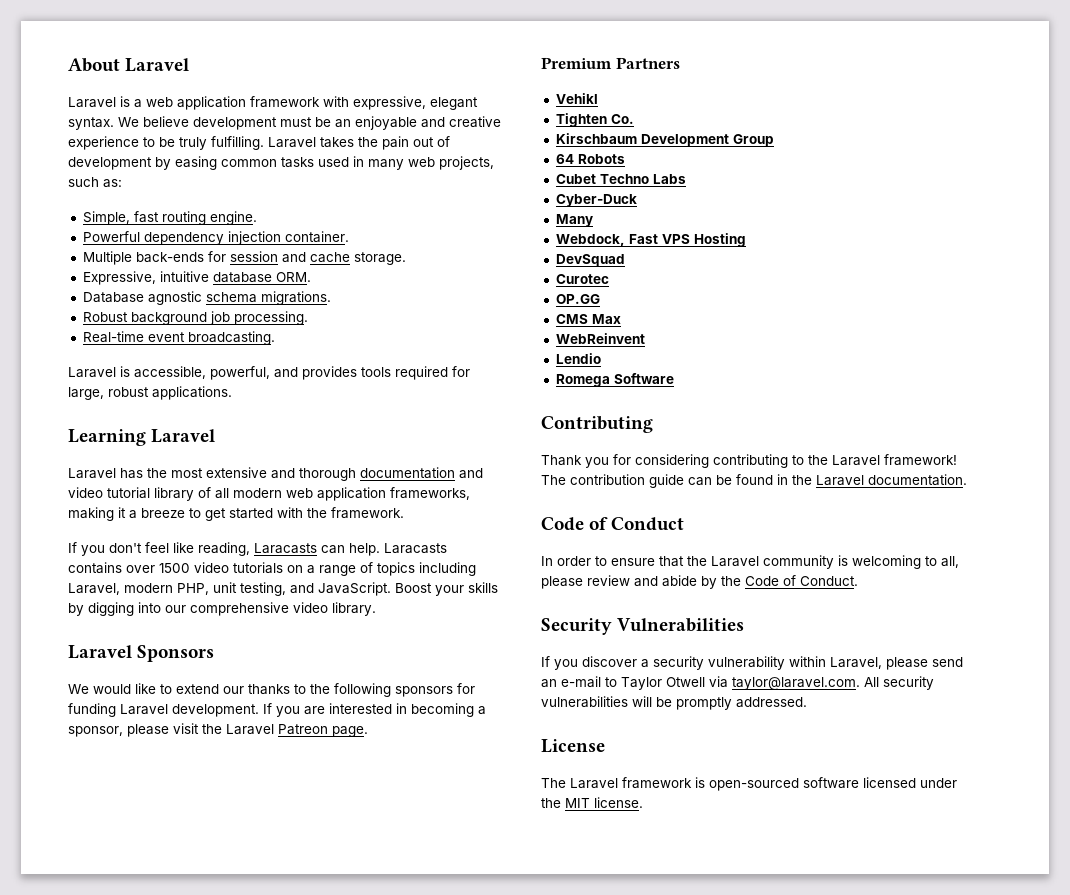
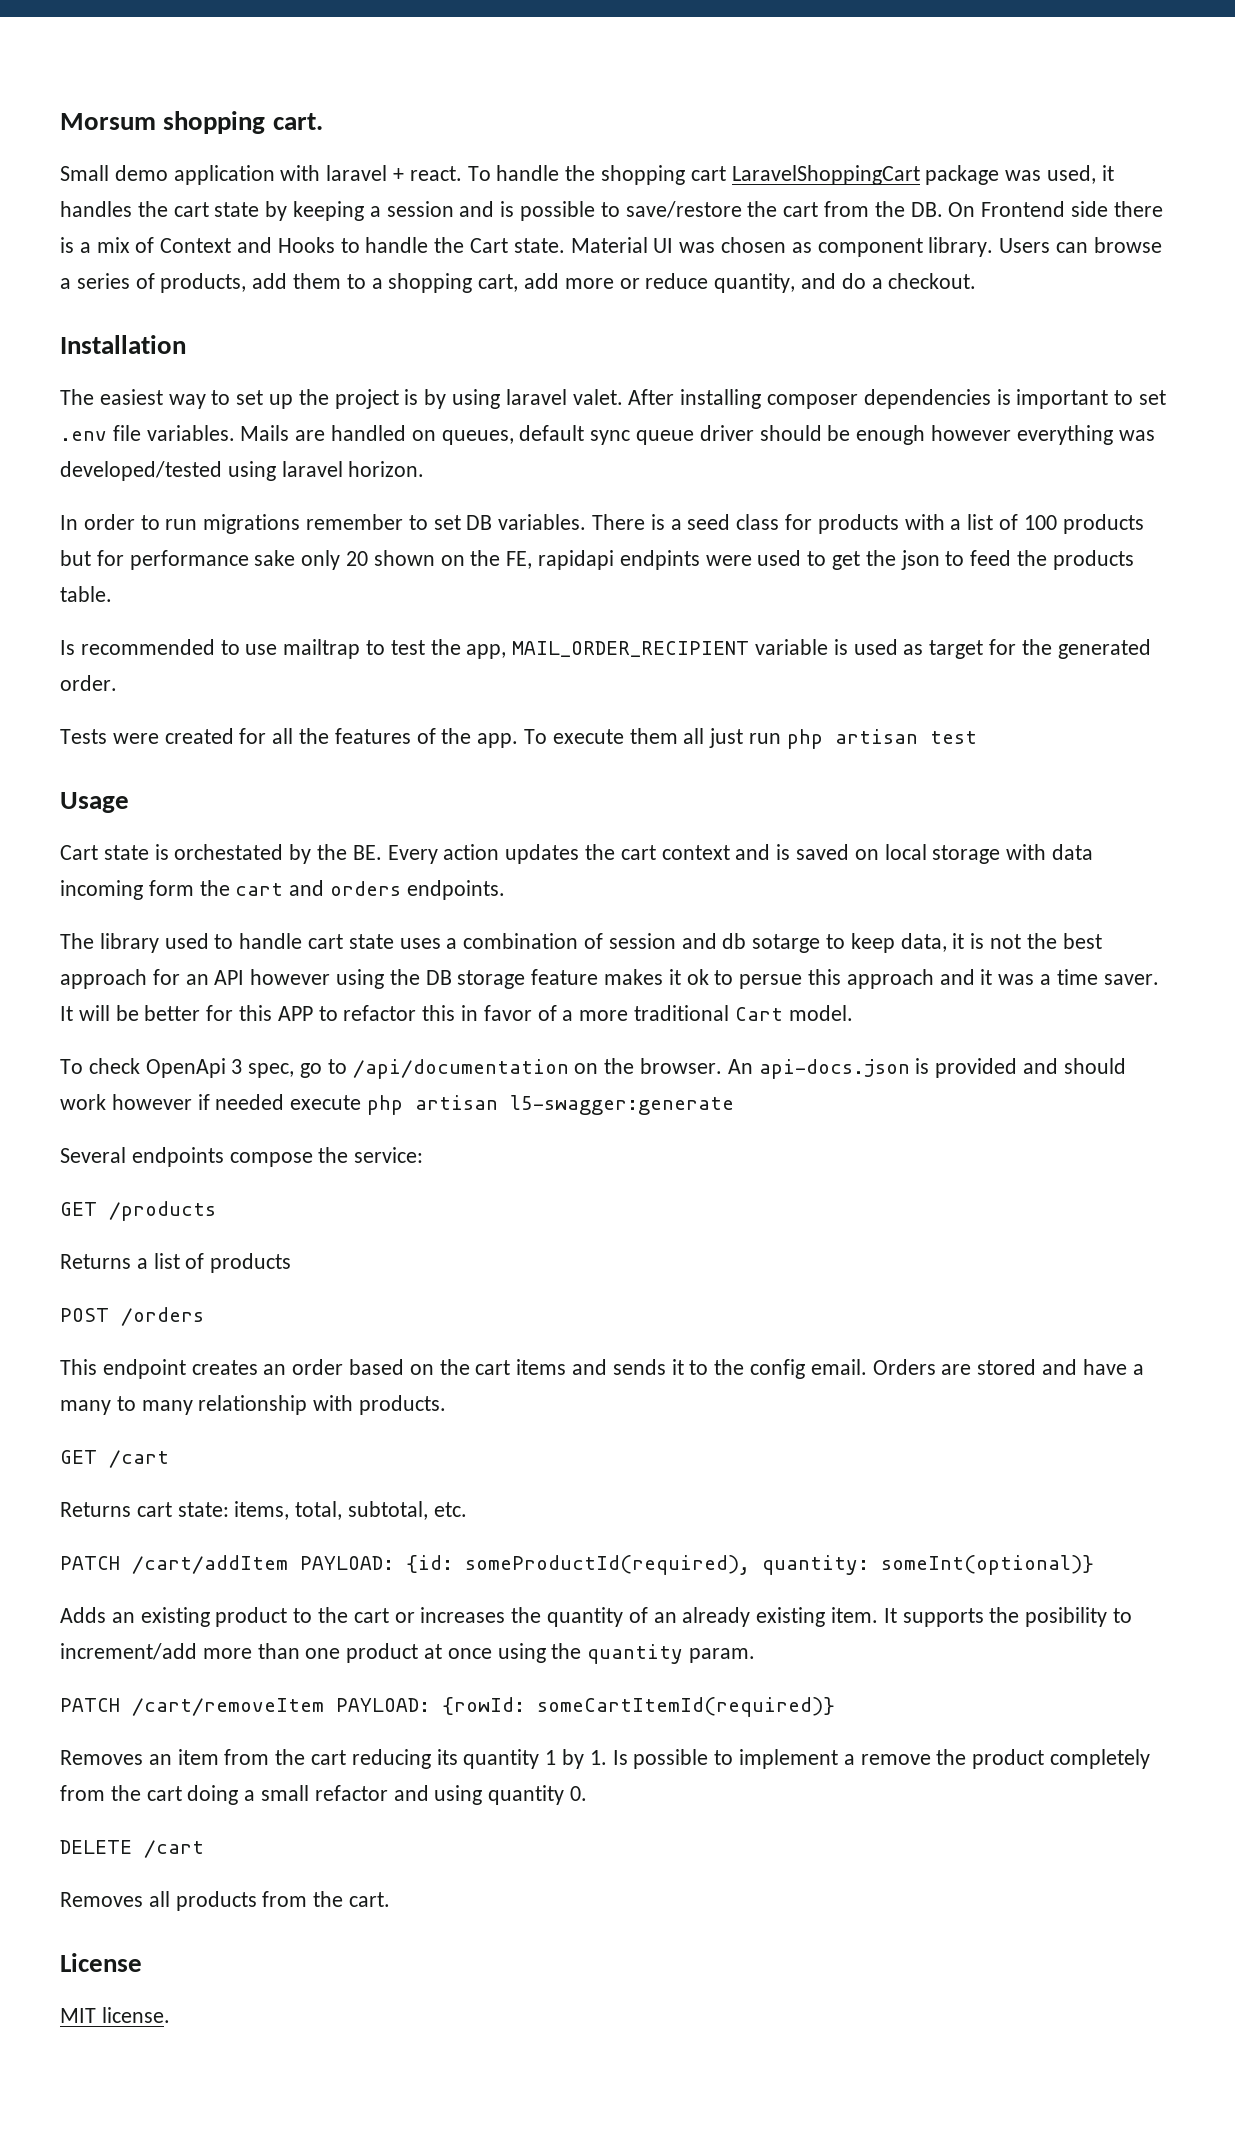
- About Laravel
- Laravel is a web application framework with expressive, elegant syntax. We believe development must be an enjoyable and creative experience to be truly fulfilling. Laravel takes the pain out of development by easing common tasks used in many web projects, such as:
- Simple, fast routing engine.
- Powerful dependency injection container.
- Multiple back-ends for session and cache storage.
- Expressive, intuitive database ORM.
- Database agnostic schema migrations.
- Robust background job processing.
- Real-time event broadcasting.
- Laravel is accessible, powerful, and provides tools required for large, robust applications.
- Learning Laravel
- Laravel has the most extensive and thorough documentation and video tutorial library of all modern web application frameworks, making it a breeze to get started with the framework.
- If you don't feel like reading, Laracasts can help. Laracasts contains over 1500 video tutorials on a range of topics including Laravel, modern PHP, unit testing, and JavaScript. Boost your skills by digging into our comprehensive video library.
- Laravel Sponsors
- We would like to extend our thanks to the following sponsors for funding Laravel development. If you are interested in becoming a sponsor, please visit the Laravel Patreon page.
- Premium Partners
- Vehikl
- Tighten Co.
- Kirschbaum Development Group
- 64 Robots
- Cubet Techno Labs
- Cyber-Duck
- Many
- Webdock, Fast VPS Hosting
- DevSquad
- Curotec
- OP.GG
- CMS Max
- WebReinvent
- Lendio
- Romega Software
- Contributing
- Thank you for considering contributing to the Laravel framework! The contribution guide can be found in the Laravel documentation.
- Code of Conduct
- In order to ensure that the Laravel community is welcoming to all, please review and abide by the Code of Conduct.
- Security Vulnerabilities
- If you discover a security vulnerability within Laravel, please send an e-mail to Taylor Otwell via taylor@laravel.com. All security vulnerabilities will be promptly addressed.
+ Morsum shopping cart.
+ Small demo application with laravel + react. To handle the shopping cart LaravelShoppingCart package was used, it handles the cart state by keeping a session and is possible to save/restore the cart from the DB. On Frontend side there is a mix of Context and Hooks to handle the Cart state. Material UI was chosen as component library. Users can browse a series of products, add them to a shopping cart, add more or reduce quantity, and do a checkout.
+ Installation
+ The easiest way to set up the project is by using laravel valet. After installing composer dependencies is important to set .env file variables. Mails are handled on queues, default sync queue driver should be enough however everything was developed/tested using laravel horizon.
+ In order to run migrations remember to set DB variables. There is a seed class for products with a list of 100 products but for performance sake only 20 shown on the FE, rapidapi endpints were used to get the json to feed the products table.
+ Is recommended to use mailtrap to test the app, MAIL_ORDER_RECIPIENT variable is used as target for the generated order.
+ Tests were created for all the features of the app. To execute them all just run php artisan test
+ Usage
+ Cart state is orchestated by the BE. Every action updates the cart context and is saved on local storage with data incoming form the cart and orders endpoints.
+ The library used to handle cart state uses a combination of session and db sotarge to keep data, it is not the best approach for an API however using the DB storage feature makes it ok to persue this approach and it was a time saver. It will be better for this APP to refactor this in favor of a more traditional Cart model.
+ To check OpenApi 3 spec, go to /api/documentation on the browser. An api-docs.json is provided and should work however if needed execute php artisan l5-swagger:generate
+ Several endpoints compose the service:
+ GET /products
+ Returns a list of products
+ POST /orders
+ This endpoint creates an order based on the cart items and sends it to the config email. Orders are stored and have a many to many relationship with products.
+ GET /cart
+ Returns cart state: items, total, subtotal, etc.
+ PATCH /cart/addItem PAYLOAD: {id: someProductId(required), quantity: someInt(optional)}
+ Adds an existing product to the cart or increases the quantity of an already existing item. It supports the posibility to increment/add more than one product at once using the quantity param.
+ PATCH /cart/removeItem PAYLOAD: {rowId: someCartItemId(required)}
+ Removes an item from the cart reducing its quantity 1 by 1. Is possible to implement a remove the product completely from the cart doing a small refactor and using quantity 0.
+ DELETE /cart
+ Removes all products from the cart.
  License
- The Laravel framework is open-sourced software licensed under the MIT license.
+ MIT license.

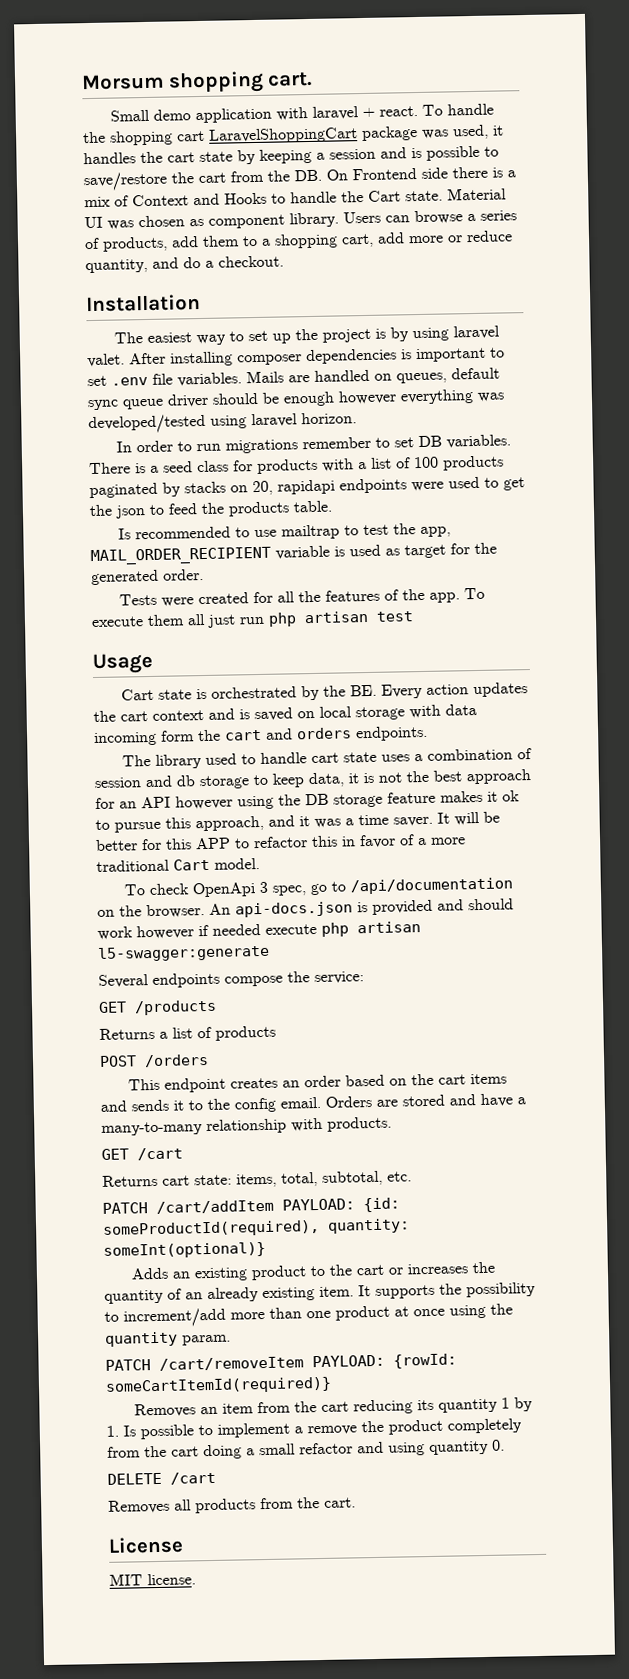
- There is a seed class for products with a list of 100 products but for performance sake only 20 shown on the FE, rapidapi endpints were used to get the json to feed the products table.
+ There is a seed class for products with a list of 100 products paginated by stacks on 20, rapidapi endpoints were used to get the json to feed the products table.
- Cart state is orchestated by the BE. Every action updates the cart context and is saved on local storage with data incoming form the cart and orders endpoints.
+ Cart state is orchestrated by the BE. Every action updates the cart context and is saved on local storage with data incoming form the cart and orders endpoints.
- The library used to handle cart state uses a combination of session and db sotarge to keep data, it is not the best approach for an API however using the DB storage feature makes it ok to persue this approach and it was a time saver.
+ The library used to handle cart state uses a combination of session and db storage to keep data, it is not the best approach for an API however using the DB storage feature makes it ok to pursue this approach, and it was a time saver.
- Orders are stored and have a many to many relationship with products.
+ Orders are stored and have a many-to-many relationship with products.
- It supports the posibility to increment/add more than one product at once using the quantity param.
+ It supports the possibility to increment/add more than one product at once using the quantity param.

